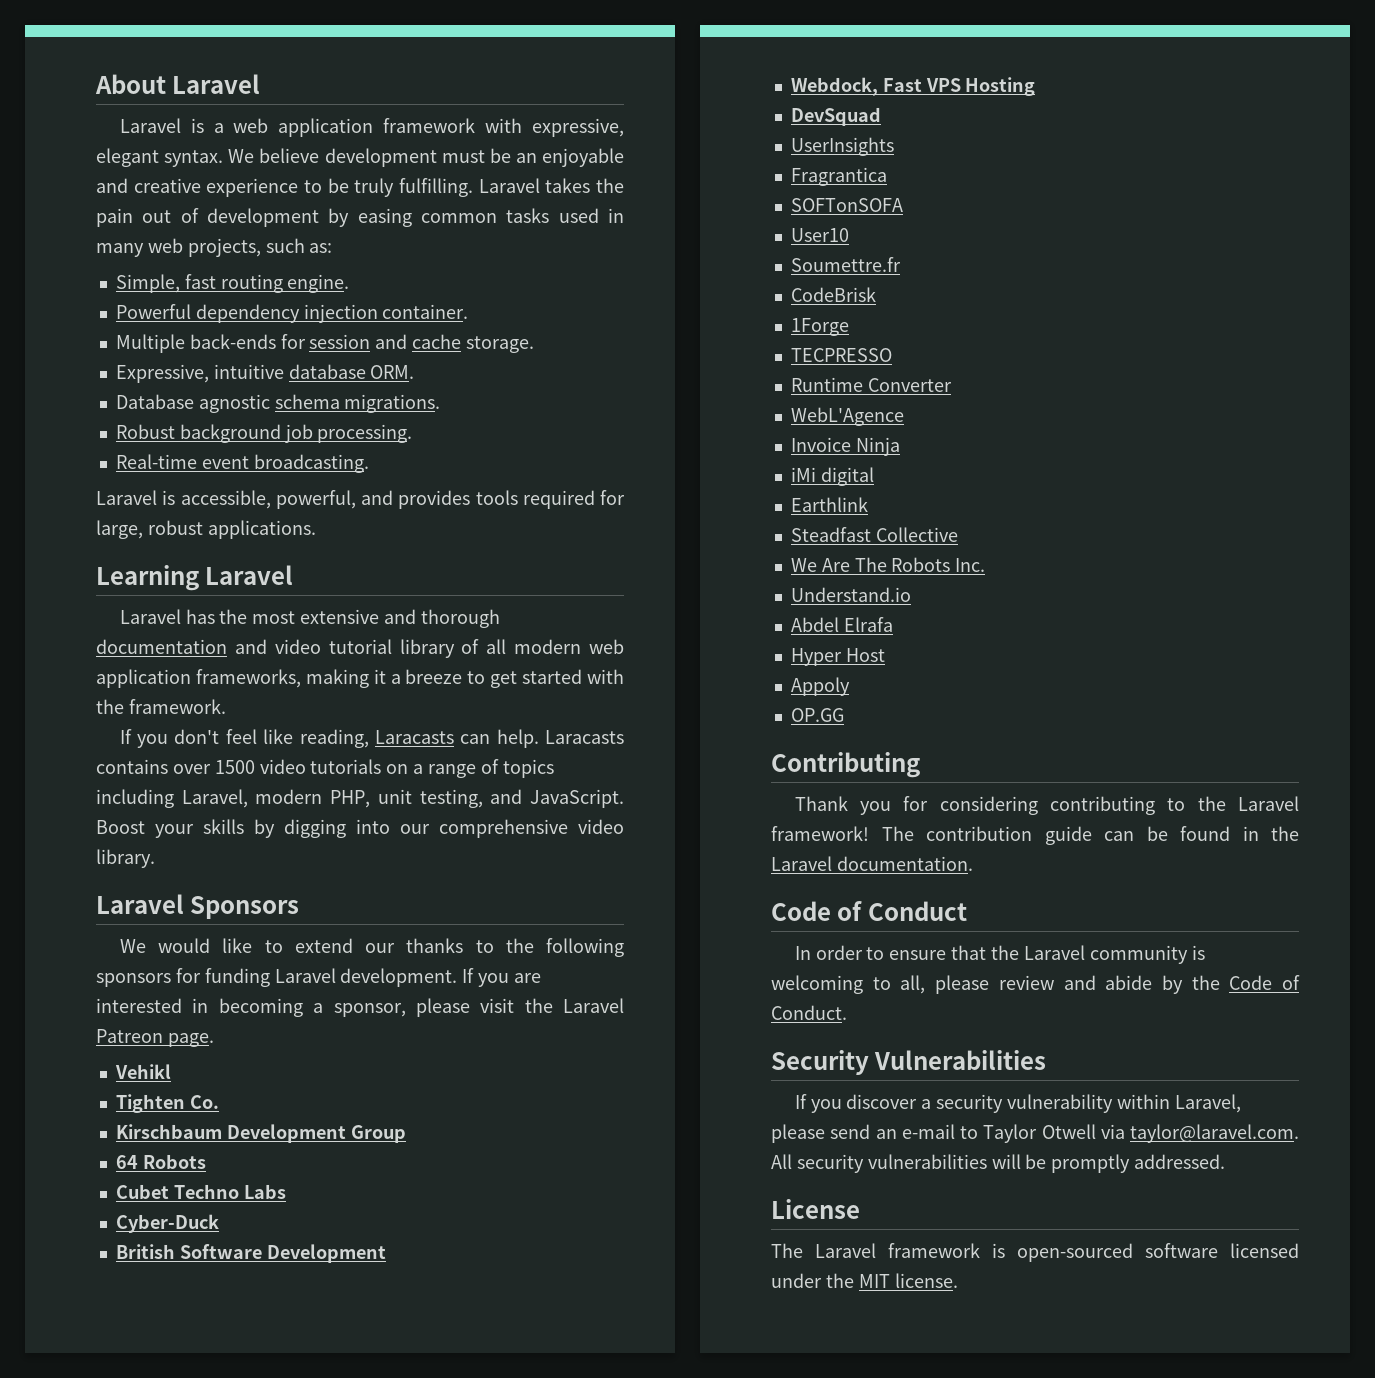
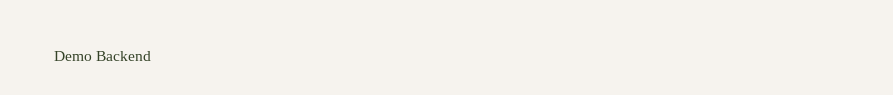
- About Laravel
- Laravel is a web application framework with expressive, elegant syntax. We believe development must be an enjoyable and creative experience to be truly fulfilling. Laravel takes the pain out of development by easing common tasks used in many web projects, such as:
- Simple, fast routing engine.
- Powerful dependency injection container.
- Multiple back-ends for session and cache storage.
- Expressive, intuitive database ORM.
- Database agnostic schema migrations.
- Robust background job processing.
- Real-time event broadcasting.
- Laravel is accessible, powerful, and provides tools required for large, robust applications.
- Learning Laravel
- Laravel has the most extensive and thorough documentation and video tutorial library of all modern web application frameworks, making it a breeze to get started with the framework.
- If you don't feel like reading, Laracasts can help. Laracasts contains over 1500 video tutorials on a range of topics including Laravel, modern PHP, unit testing, and JavaScript. Boost your skills by digging into our comprehensive video library.
- Laravel Sponsors
- We would like to extend our thanks to the following sponsors for funding Laravel development. If you are interested in becoming a sponsor, please visit the Laravel Patreon page.
- Vehikl
- Tighten Co.
- Kirschbaum Development Group
- 64 Robots
- Cubet Techno Labs
- Cyber-Duck
- British Software Development
- Webdock, Fast VPS Hosting
- DevSquad
- UserInsights
- Fragrantica
- SOFTonSOFA
- User10
- Soumettre.fr
- CodeBrisk
- 1Forge
- TECPRESSO
- Runtime Converter
- WebL'Agence
- Invoice Ninja
- iMi digital
- Earthlink
- Steadfast Collective
- We Are The Robots Inc.
- Understand.io
- Abdel Elrafa
- Hyper Host
- Appoly
- OP.GG
- Contributing
- Thank you for considering contributing to the Laravel framework! The contribution guide can be found in the Laravel documentation.
- Code of Conduct
- In order to ensure that the Laravel community is welcoming to all, please review and abide by the Code of Conduct.
- Security Vulnerabilities
- If you discover a security vulnerability within Laravel, please send an e-mail to Taylor Otwell via taylor@laravel.com. All security vulnerabilities will be promptly addressed.
- License
- The Laravel framework is open-sourced software licensed under the MIT license.
+ Demo Backend

